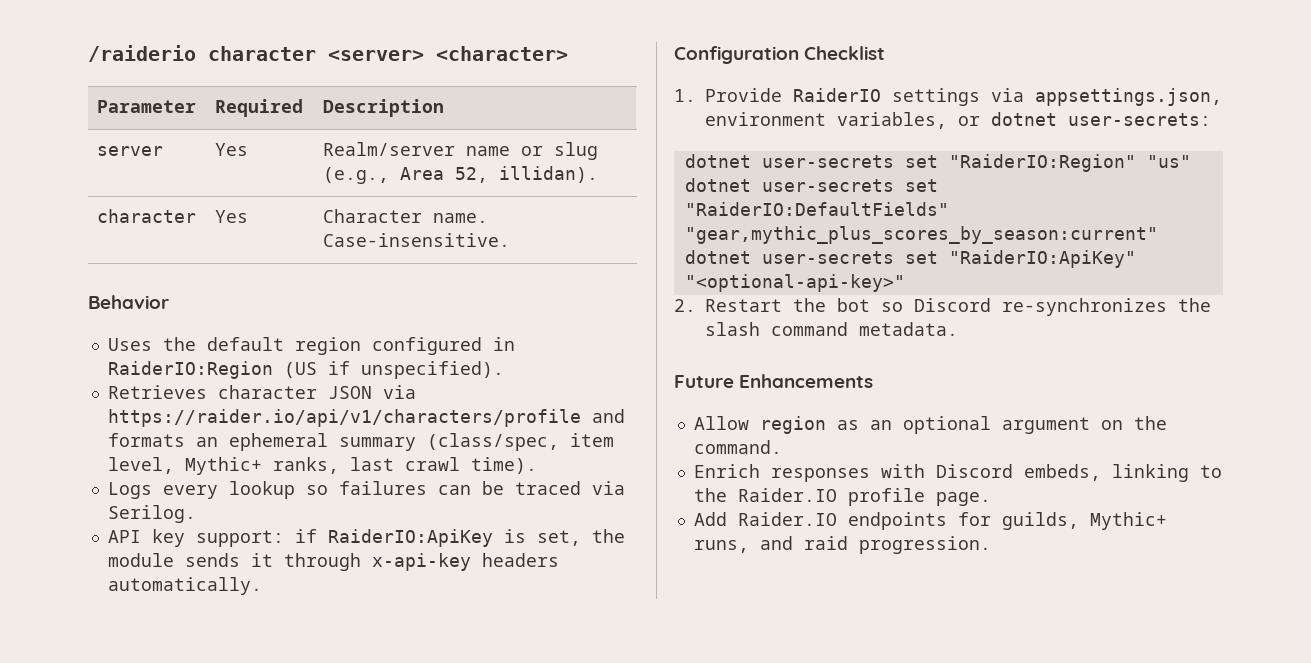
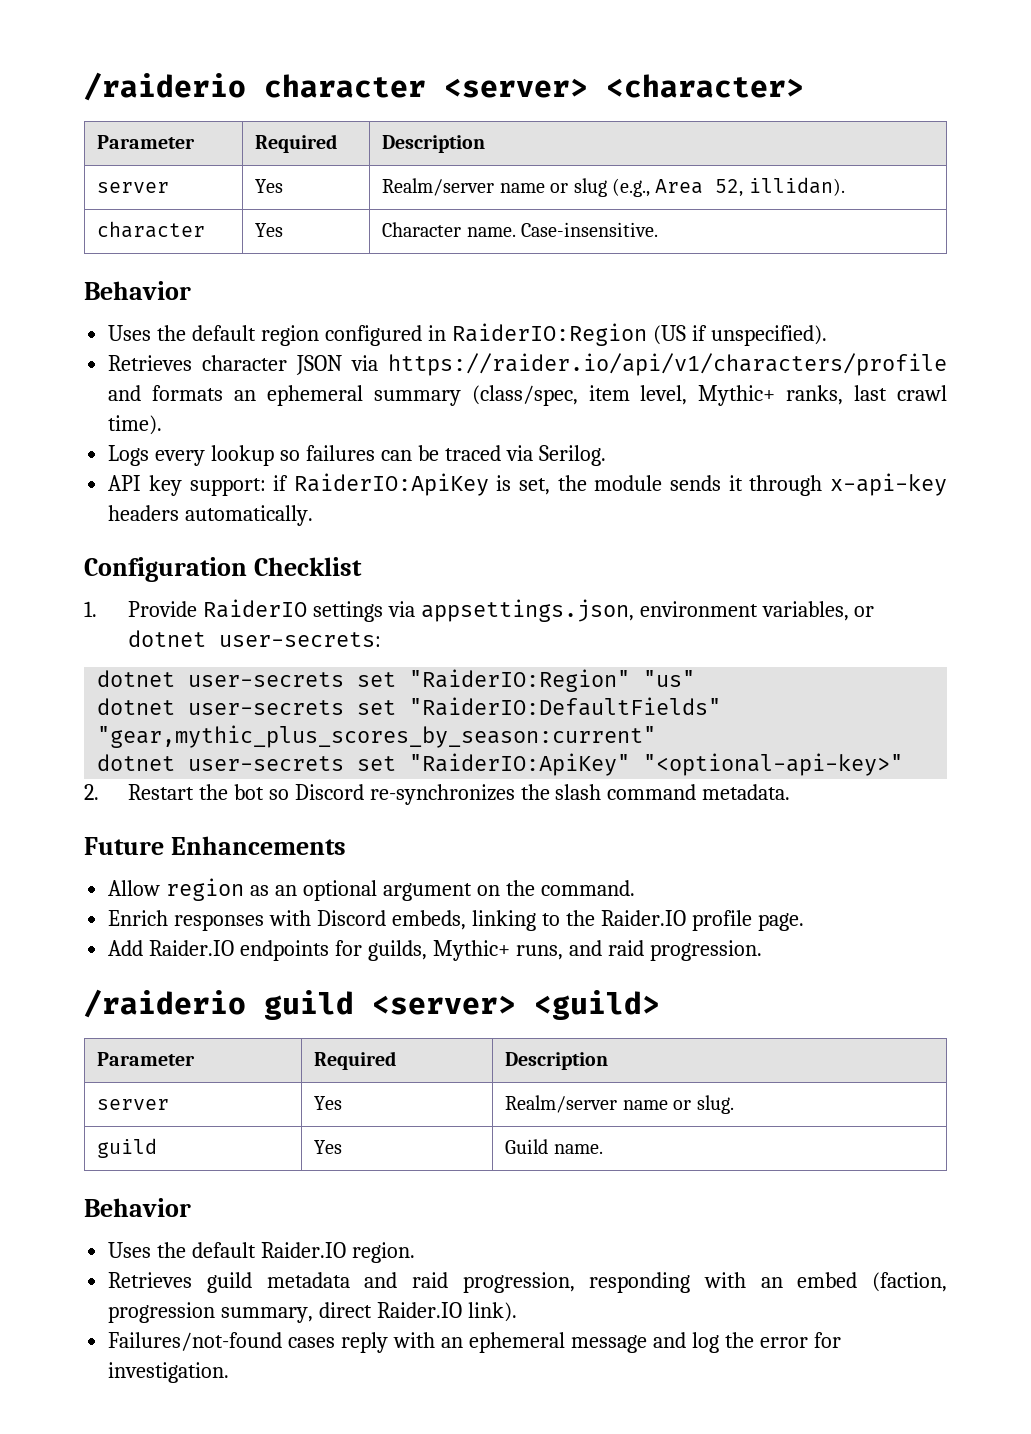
+ /raiderio guild <server> <guild>
+ Parameter | Required | Description
+ server | Yes | Realm/server name or slug.
+ guild | Yes | Guild name.
+ Behavior
+ Uses the default Raider.IO region.
+ Retrieves guild metadata and raid progression, responding with an embed (faction, progression summary, direct Raider.IO link).
+ Failures/not-found cases reply with an ephemeral message and log the error for investigation.

